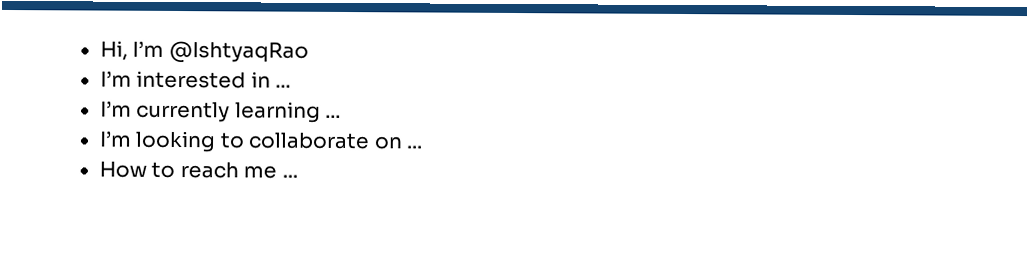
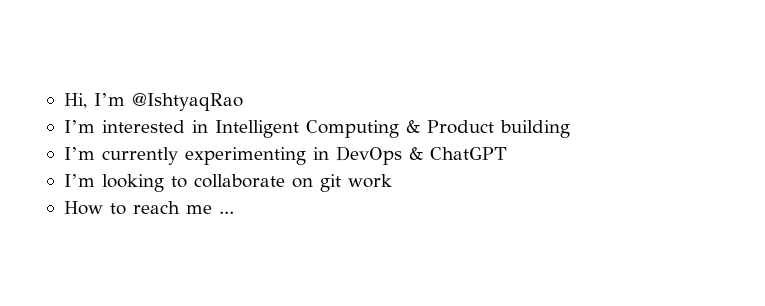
- I’m interested in ...
- I’m currently learning ...
+ I’m interested in Intelligent Computing & Product building
+ I’m currently experimenting in DevOps & ChatGPT
- I’m looking to collaborate on ...
+ I’m looking to collaborate on git work

